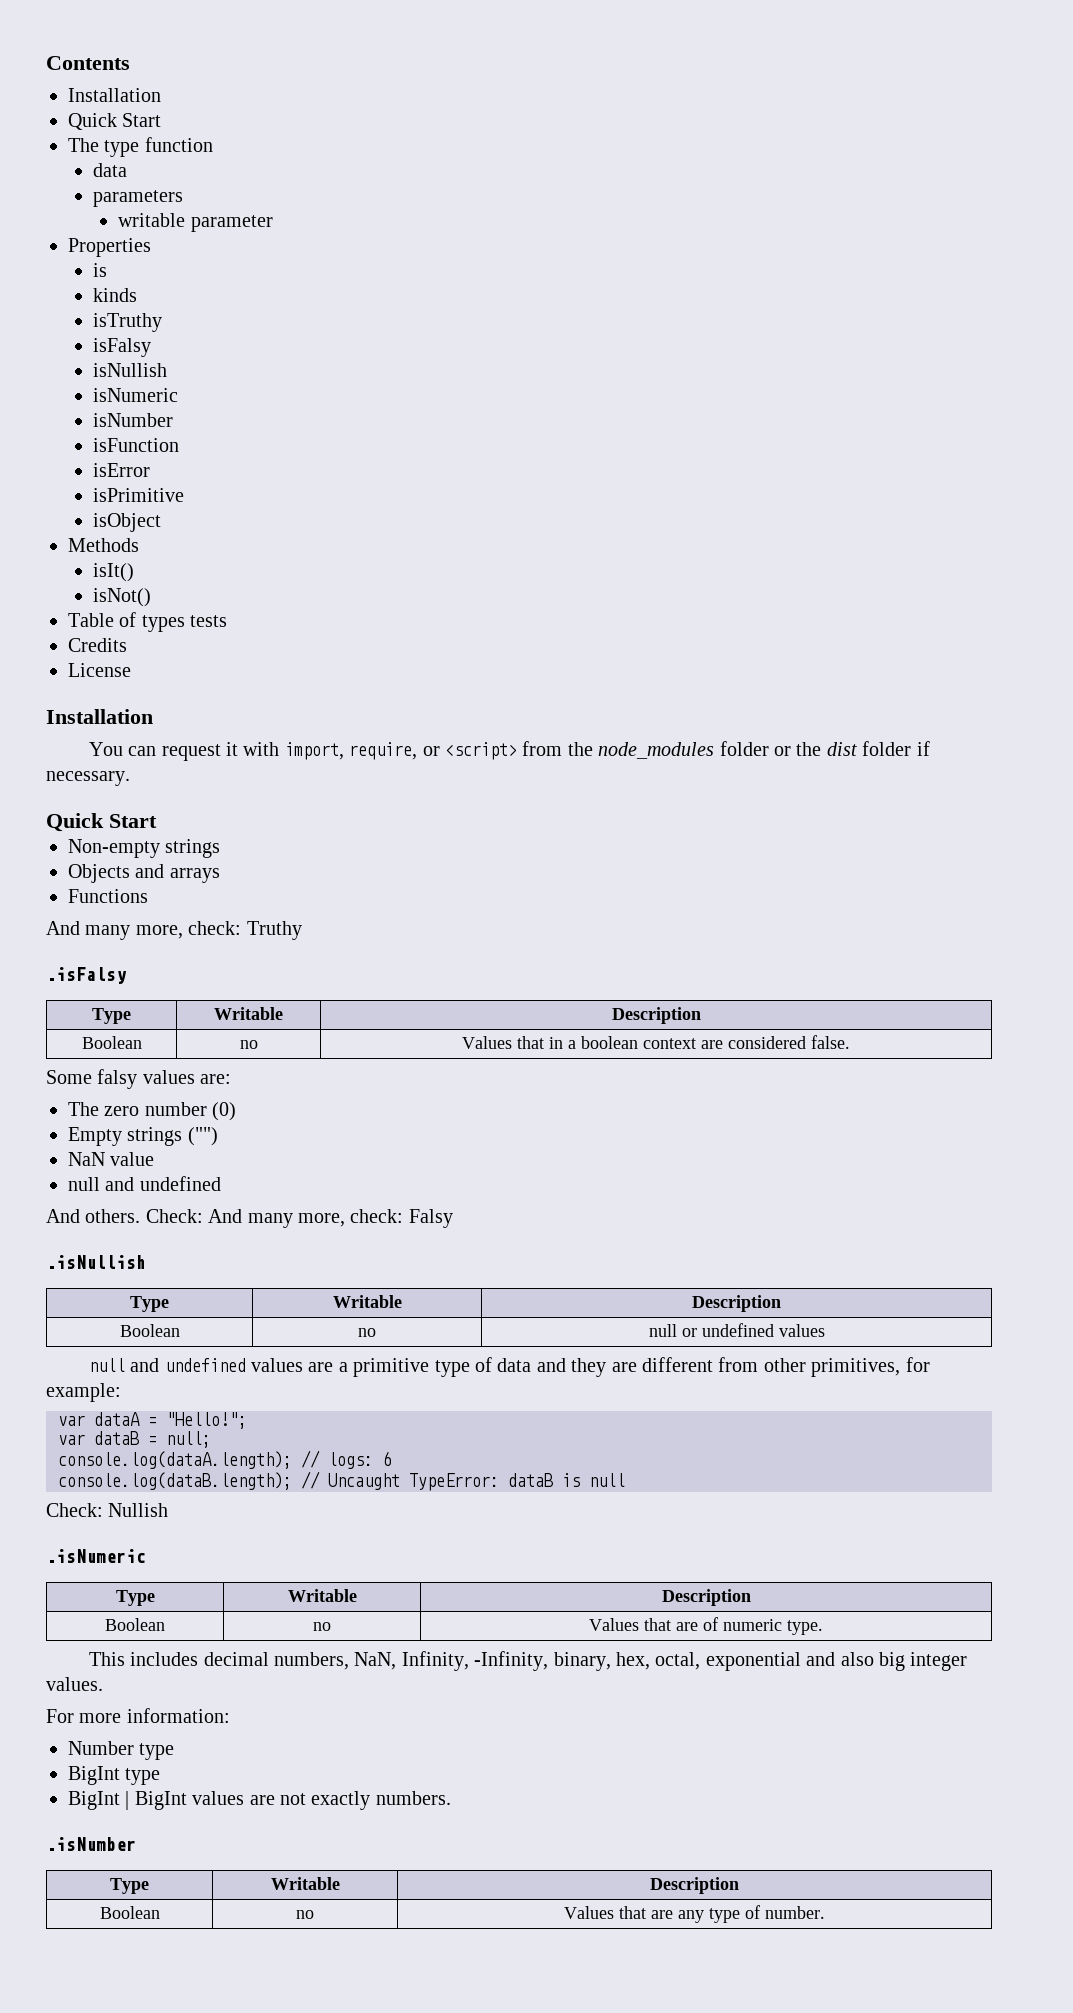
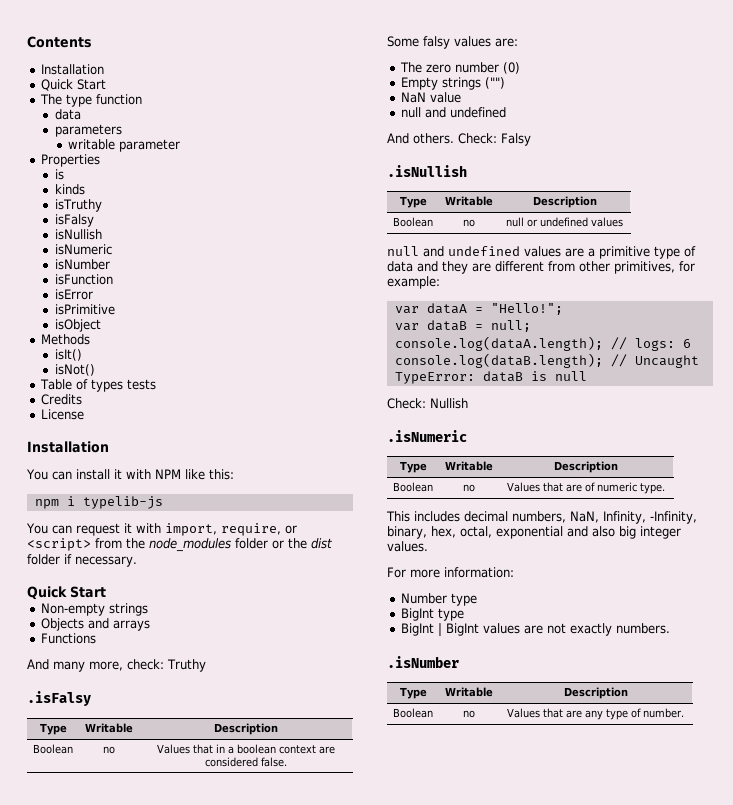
+ You can install it with NPM like this:
+ npm i typelib-js
- Check: And many more, check: Falsy
+ Check: Falsy

